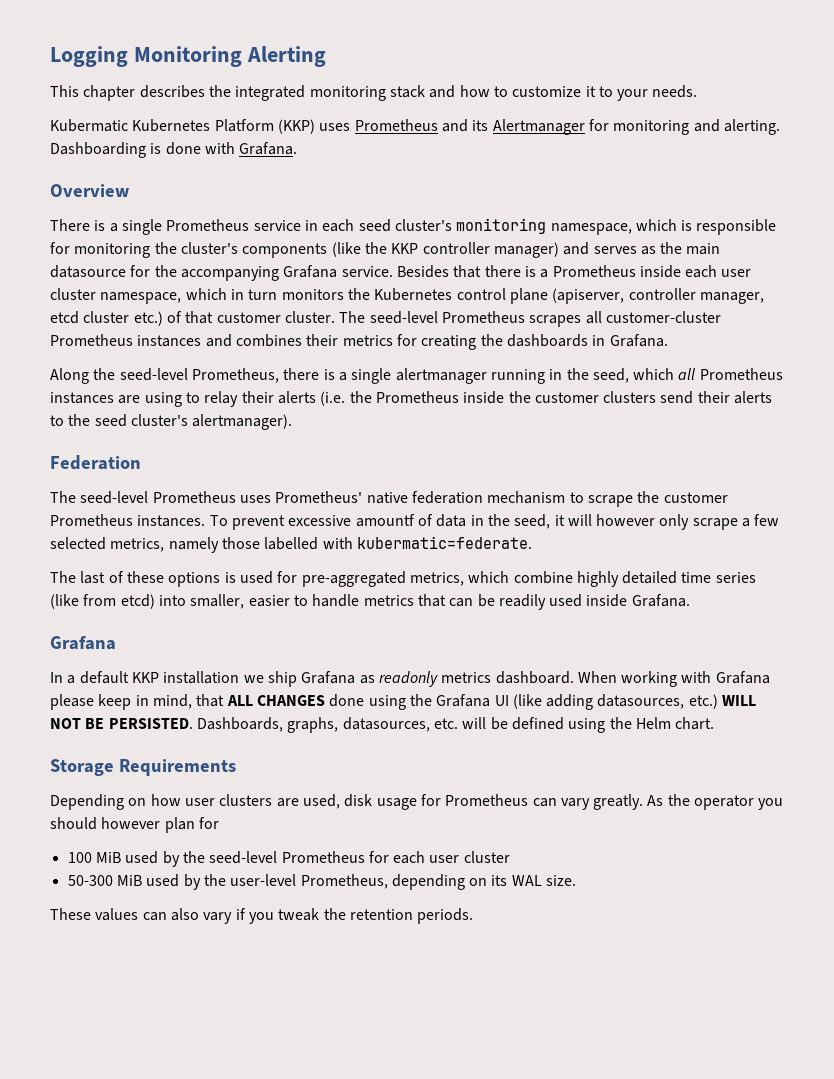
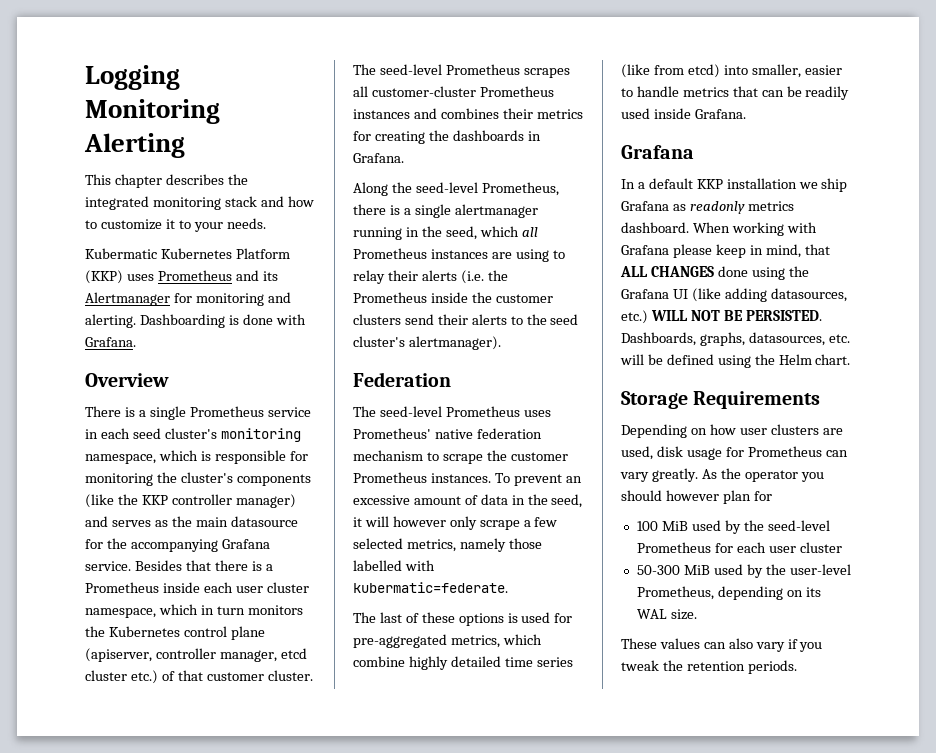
- To prevent excessive amountf of data in the seed, it will however only scrape a few selected metrics, namely those labelled with kubermatic=federate.
+ To prevent an excessive amount of data in the seed, it will however only scrape a few selected metrics, namely those labelled with kubermatic=federate.

